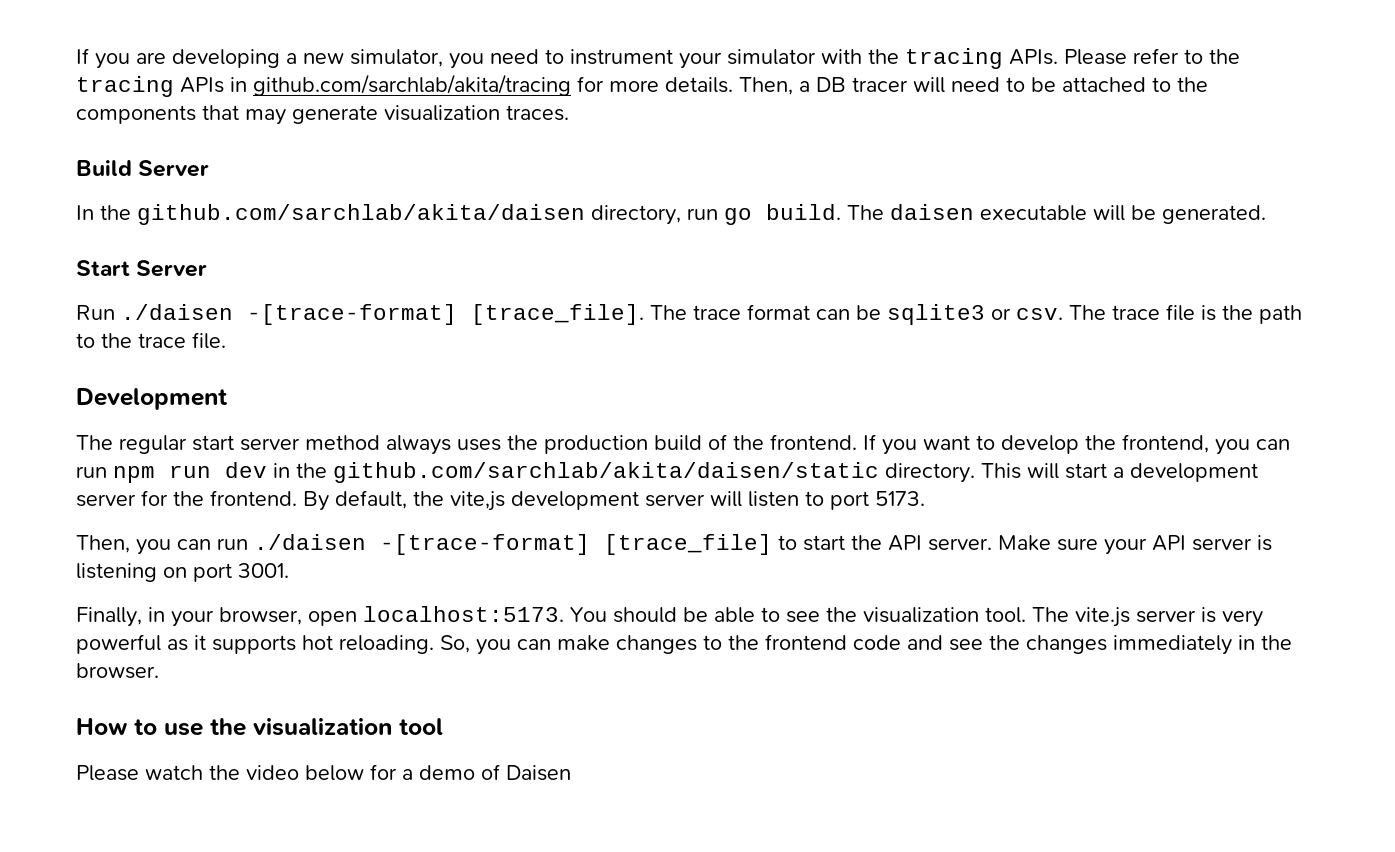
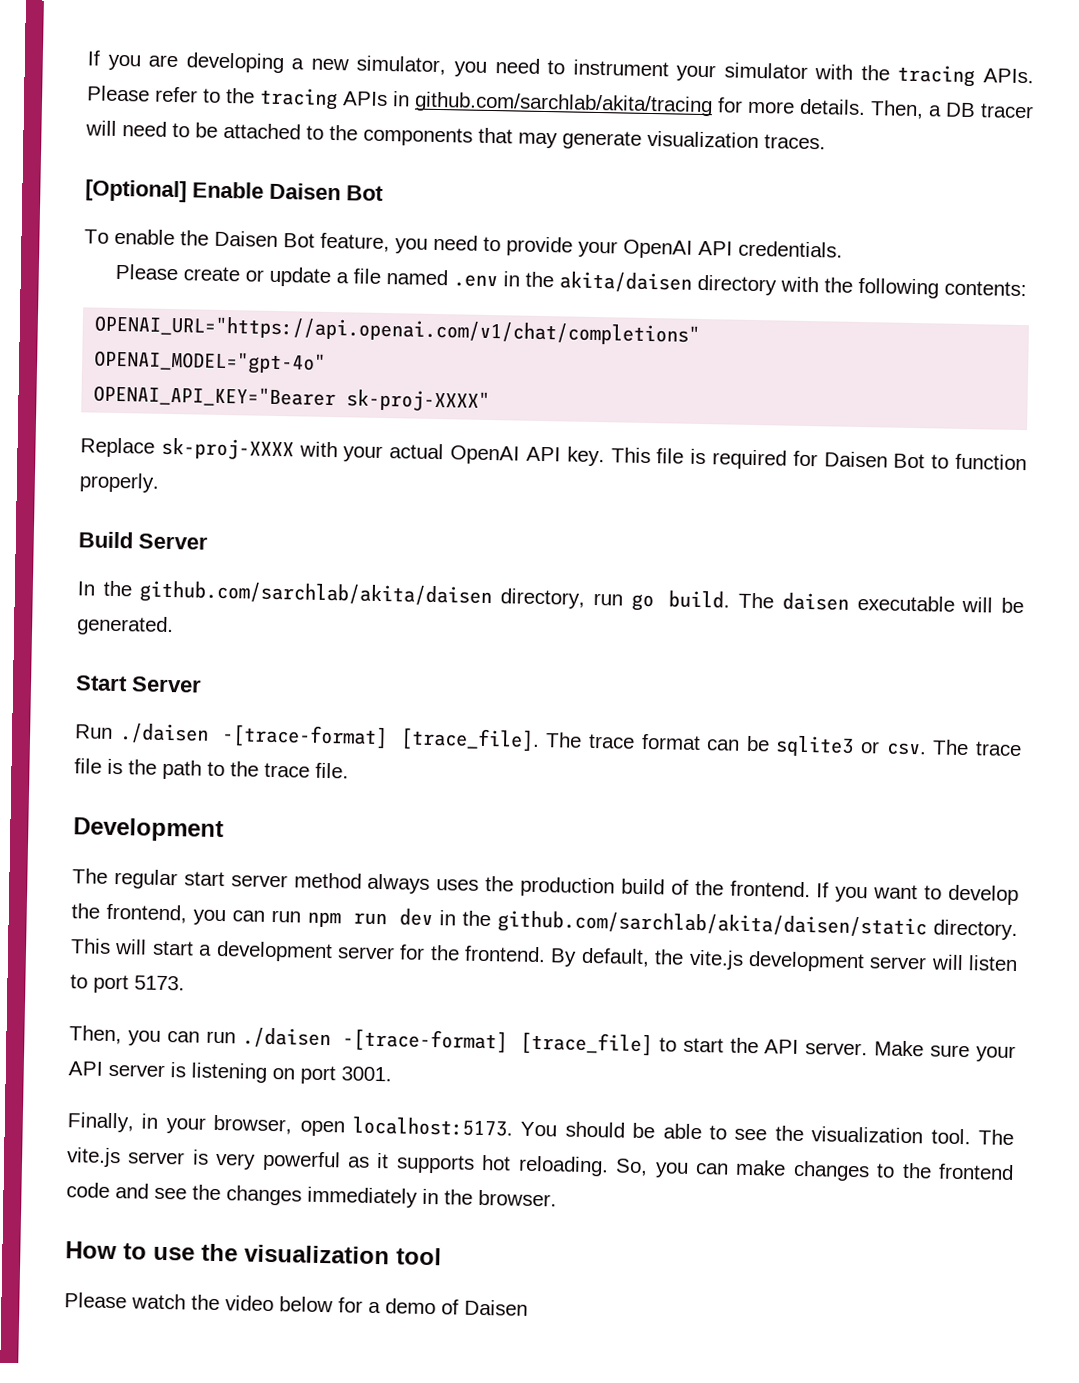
+ [Optional] Enable Daisen Bot
+ To enable the Daisen Bot feature, you need to provide your OpenAI API credentials.
+ Please create or update a file named .env in the akita/daisen directory with the following contents:
+ OPENAI_URL="https://api.openai.com/v1/chat/completions"
+ OPENAI_MODEL="gpt-4o"
+ OPENAI_API_KEY="Bearer sk-proj-XXXX"
+ Replace sk-proj-XXXX with your actual OpenAI API key. This file is required for Daisen Bot to function properly.
- By default, the vite,js development server will listen to port 5173.
+ By default, the vite.js development server will listen to port 5173.

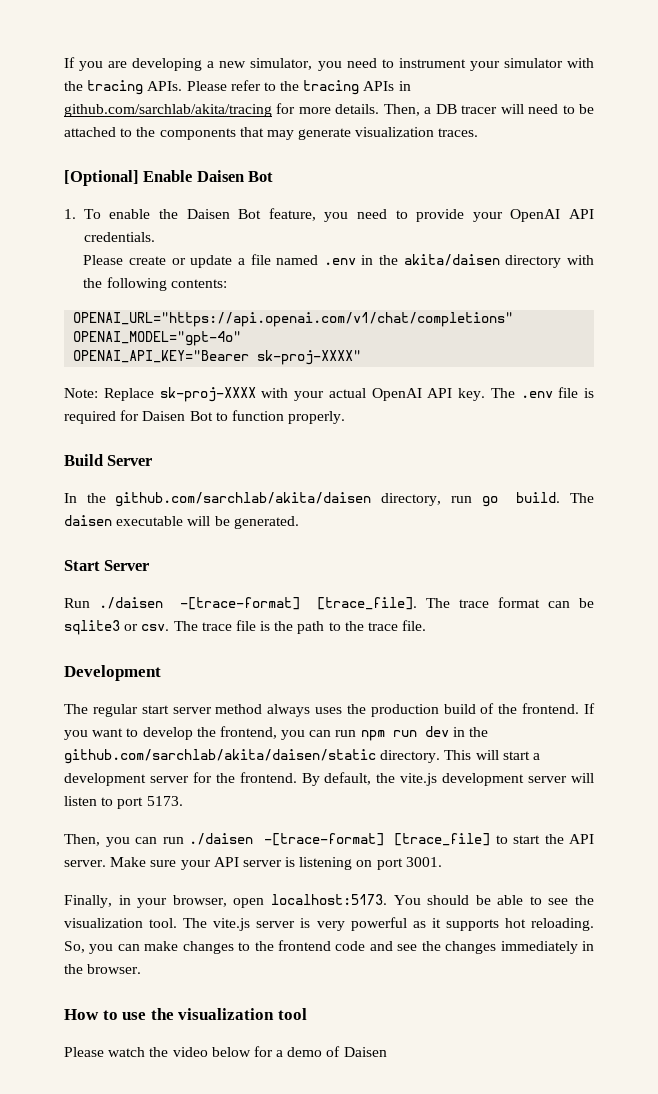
- To enable the Daisen Bot feature, you need to provide your OpenAI API credentials.
+ 1. To enable the Daisen Bot feature, you need to provide your OpenAI API credentials.
- Replace sk-proj-XXXX with your actual OpenAI API key.
+ Note: Replace sk-proj-XXXX with your actual OpenAI API key.
- This file is required for Daisen Bot to function properly.
+ The .env file is required for Daisen Bot to function properly.

